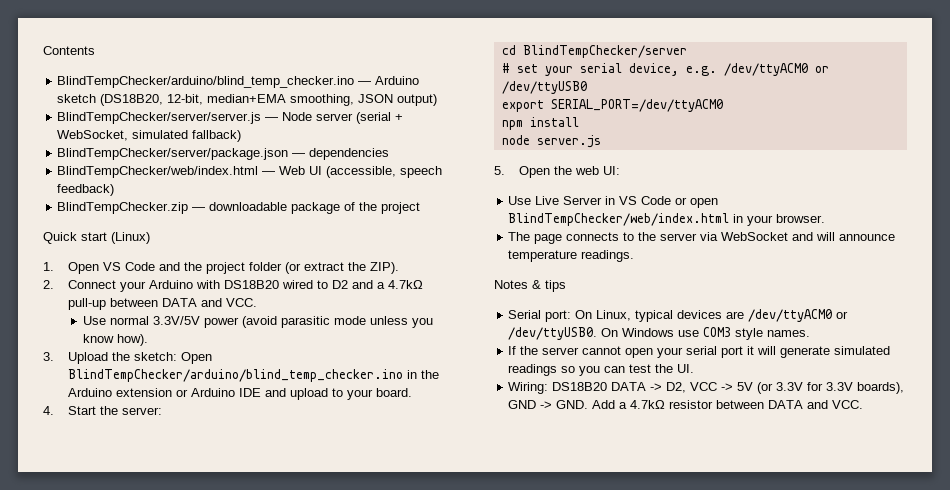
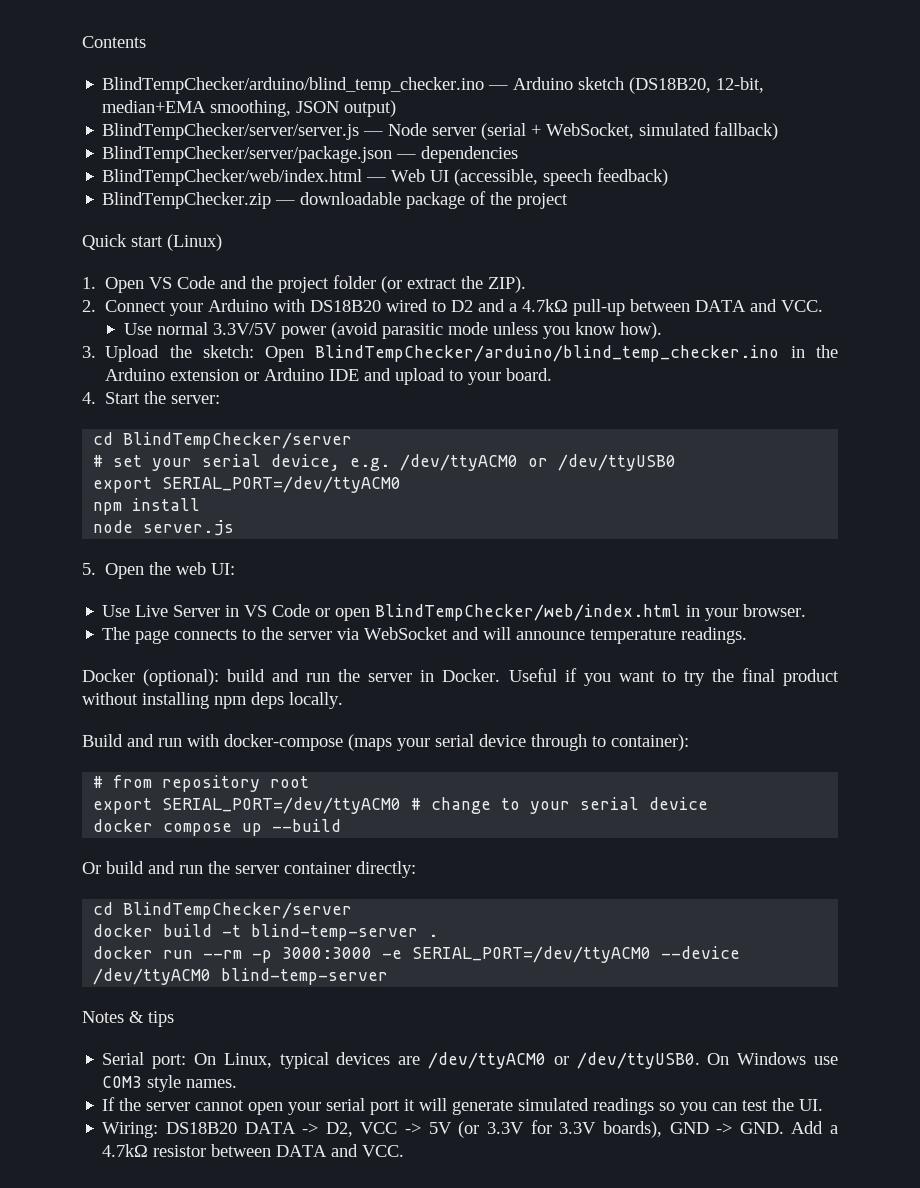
+ Docker (optional): build and run the server in Docker. Useful if you want to try the final product without installing npm deps locally.
+ Build and run with docker-compose (maps your serial device through to container):
+ # from repository root
+ export SERIAL_PORT=/dev/ttyACM0 # change to your serial device
+ docker compose up --build
+ Or build and run the server container directly:
+ cd BlindTempChecker/server
+ docker build -t blind-temp-server .
+ docker run --rm -p 3000:3000 -e SERIAL_PORT=/dev/ttyACM0 --device /dev/ttyACM0 blind-temp-server

